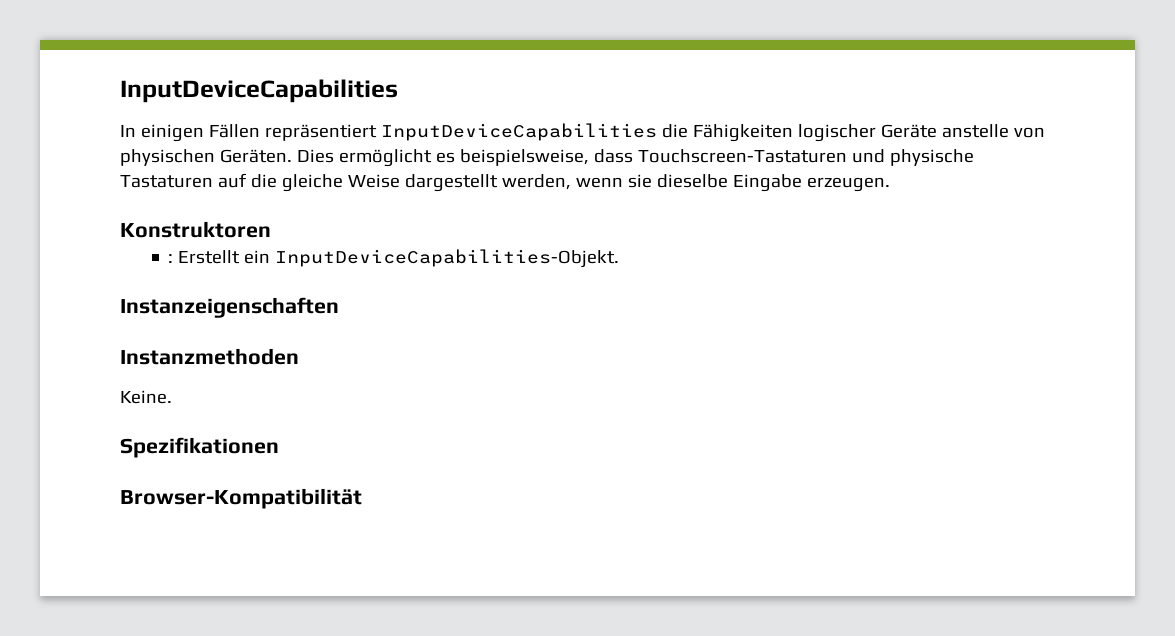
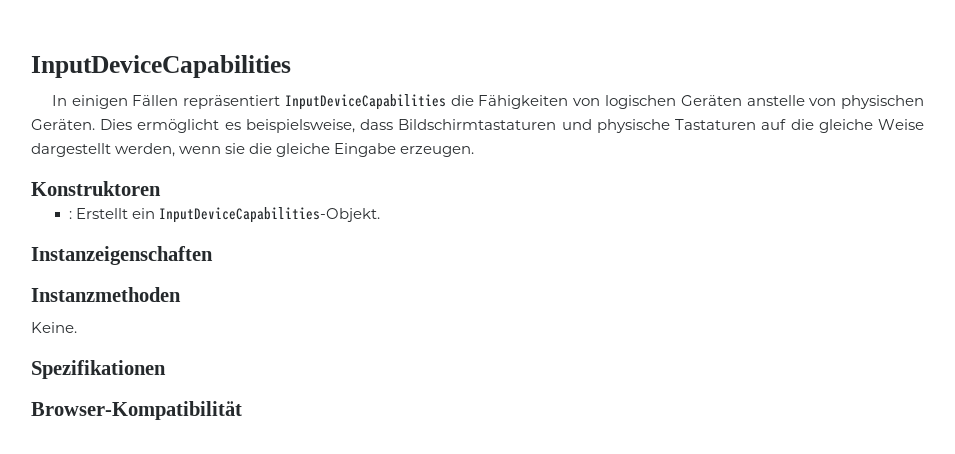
- In einigen Fällen repräsentiert InputDeviceCapabilities die Fähigkeiten logischer Geräte anstelle von physischen Geräten.
+ In einigen Fällen repräsentiert InputDeviceCapabilities die Fähigkeiten von logischen Geräten anstelle von physischen Geräten.
- Dies ermöglicht es beispielsweise, dass Touchscreen-Tastaturen und physische Tastaturen auf die gleiche Weise dargestellt werden, wenn sie dieselbe Eingabe erzeugen.
+ Dies ermöglicht es beispielsweise, dass Bildschirmtastaturen und physische Tastaturen auf die gleiche Weise dargestellt werden, wenn sie die gleiche Eingabe erzeugen.

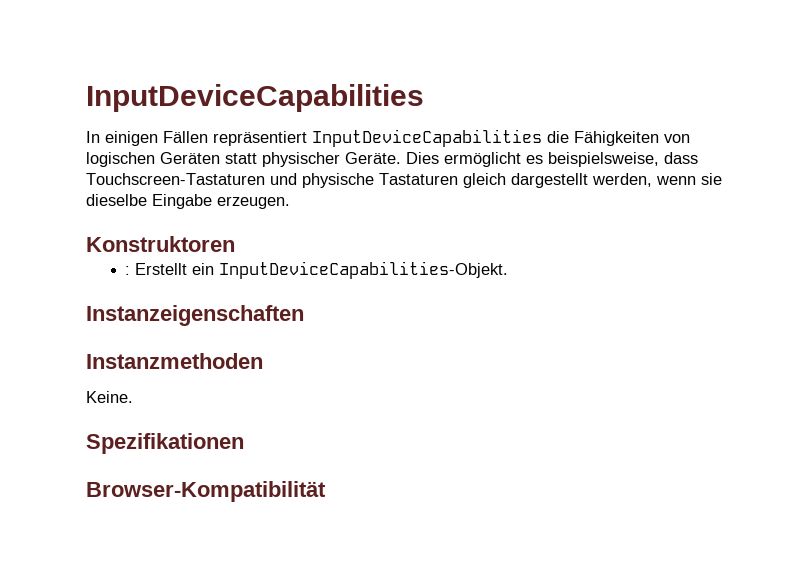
- In einigen Fällen repräsentiert InputDeviceCapabilities die Fähigkeiten von logischen Geräten anstelle von physischen Geräten.
+ In einigen Fällen repräsentiert InputDeviceCapabilities die Fähigkeiten von logischen Geräten statt physischer Geräte.
- Dies ermöglicht es beispielsweise, dass Bildschirmtastaturen und physische Tastaturen auf die gleiche Weise dargestellt werden, wenn sie die gleiche Eingabe erzeugen.
+ Dies ermöglicht es beispielsweise, dass Touchscreen-Tastaturen und physische Tastaturen gleich dargestellt werden, wenn sie dieselbe Eingabe erzeugen.

